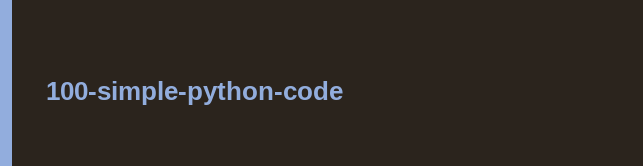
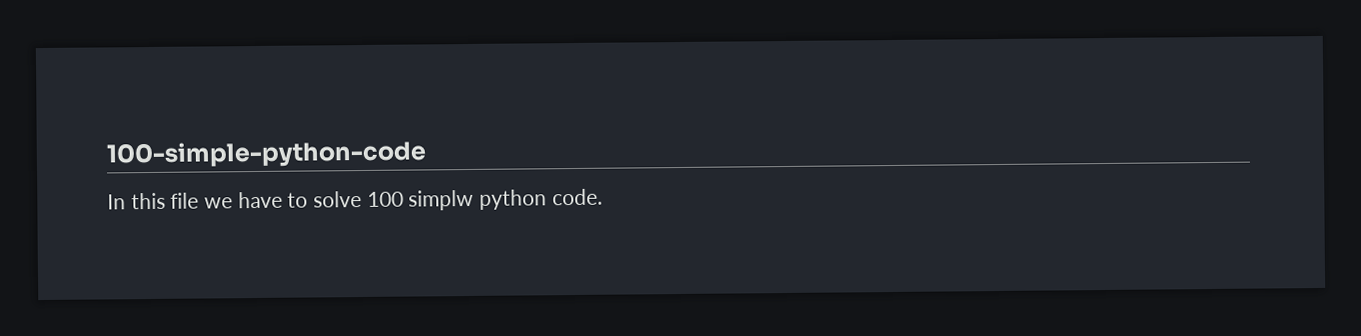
+ In this file we have to solve 100 simplw python code.

